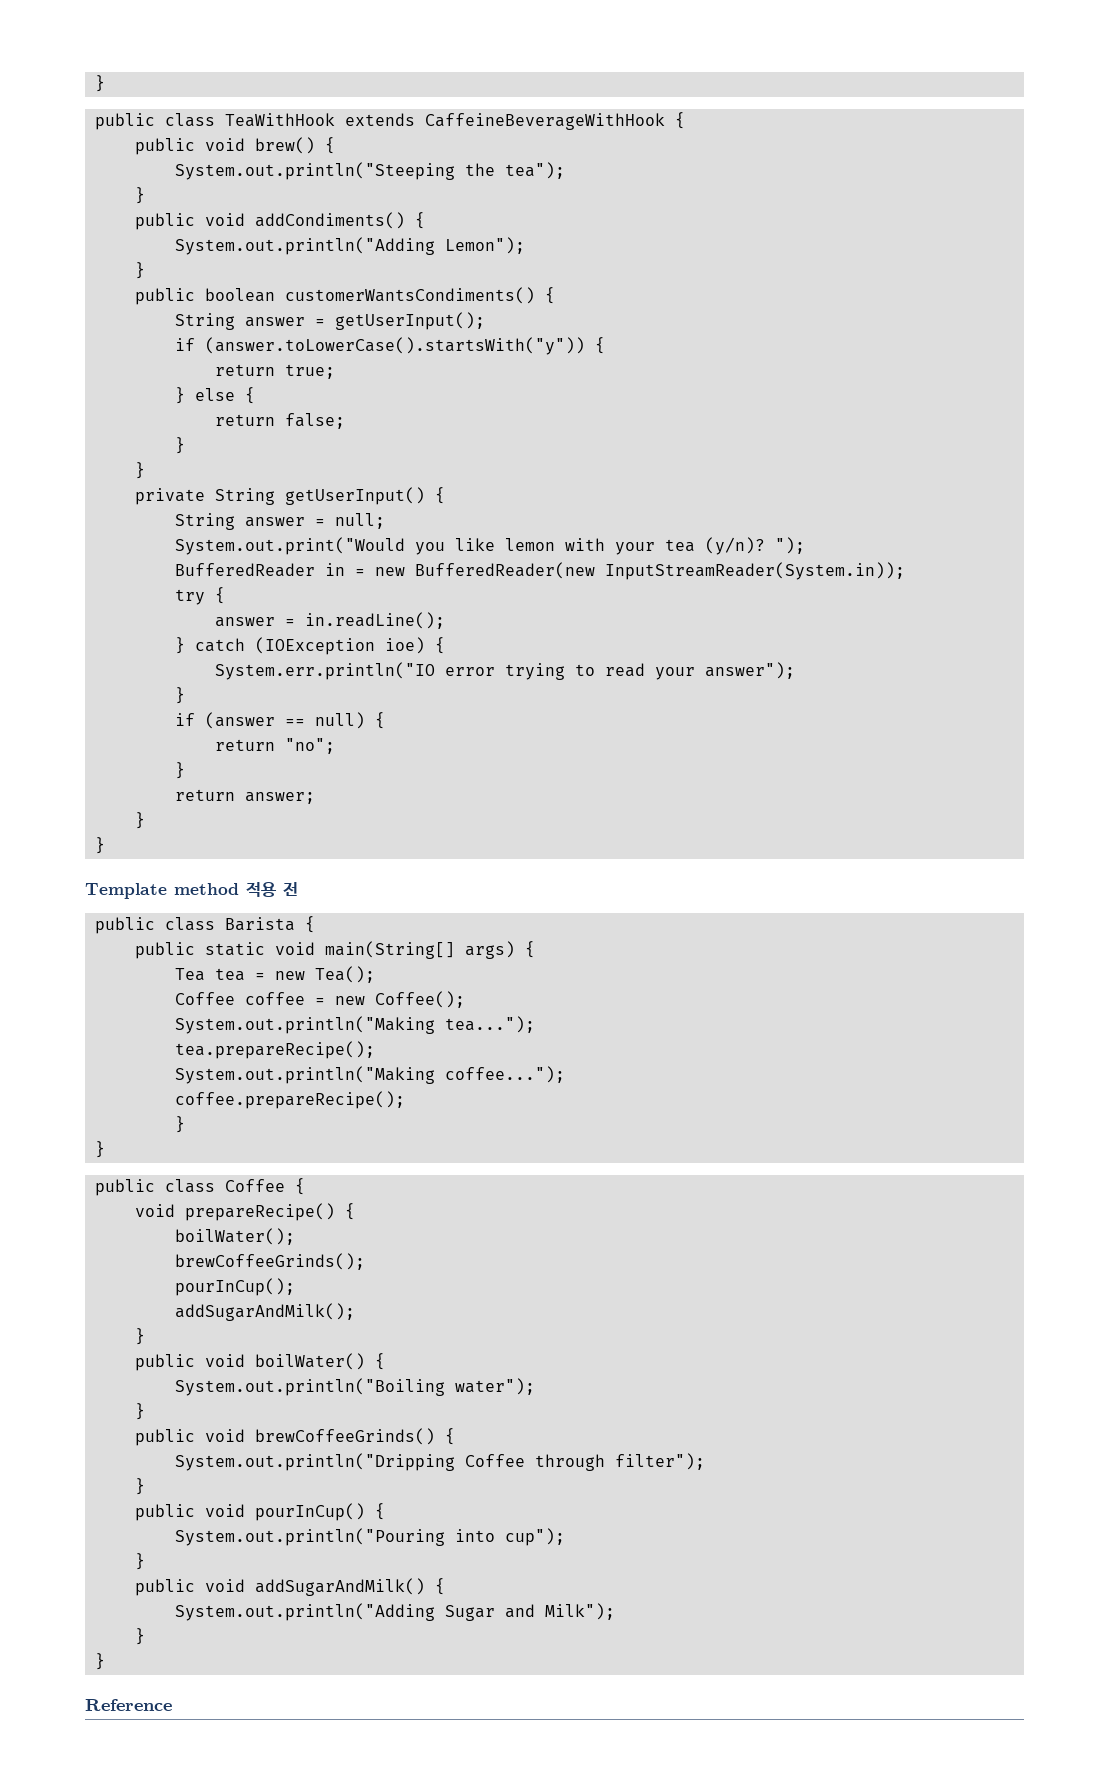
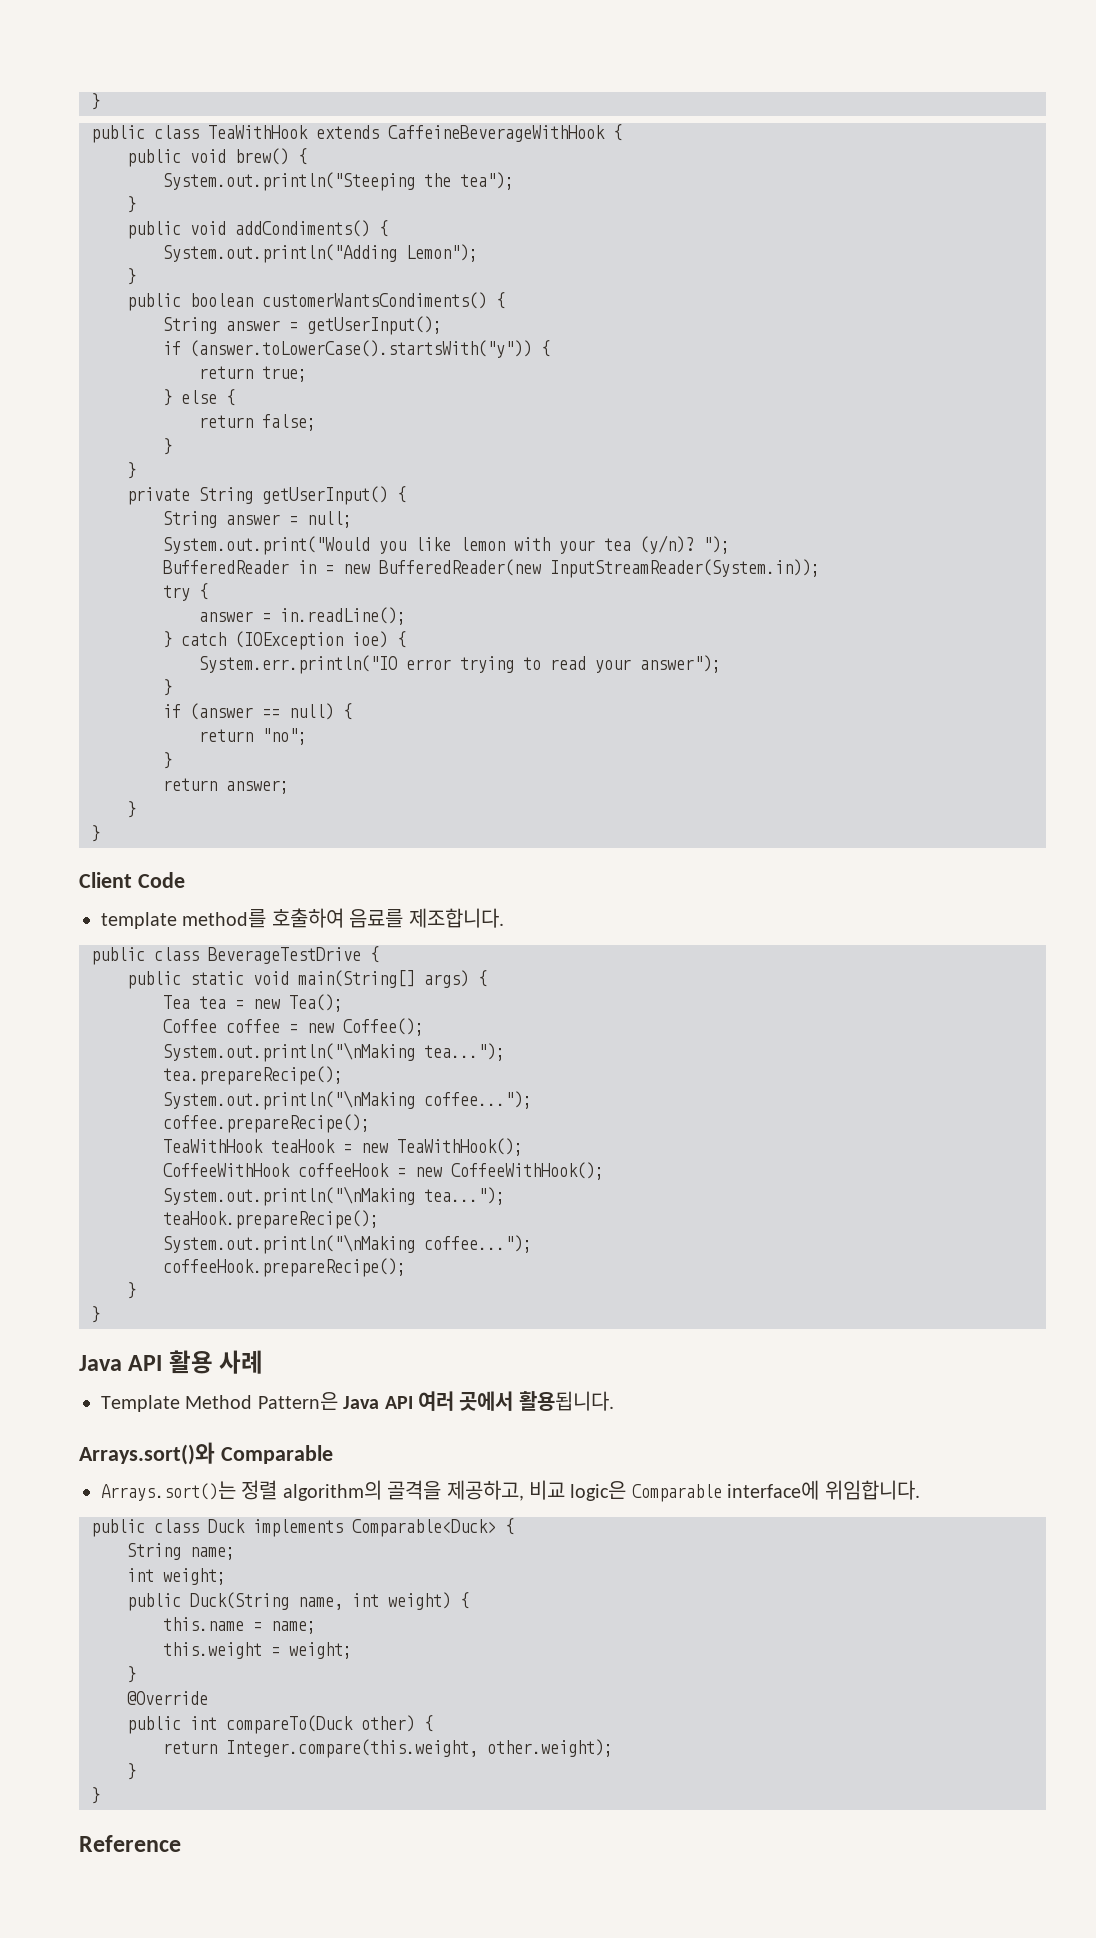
- Template method 적용 전
- public class Barista {
+ Client Code
+ template method를 호출하여 음료를 제조합니다.
+ public class BeverageTestDrive {
  Coffee coffee = new Coffee();
- System.out.println("Making tea...");
+ System.out.println("\nMaking tea...");
  tea.prepareRecipe();
- System.out.println("Making coffee...");
+ System.out.println("\nMaking coffee...");
  coffee.prepareRecipe();
+ TeaWithHook teaHook = new TeaWithHook();
+ CoffeeWithHook coffeeHook = new CoffeeWithHook();
+ System.out.println("\nMaking tea...");
+ teaHook.prepareRecipe();
+ System.out.println("\nMaking coffee...");
+ coffeeHook.prepareRecipe();
  }
  }
- public class Coffee {
- void prepareRecipe() {
- boilWater();
- brewCoffeeGrinds();
- pourInCup();
- addSugarAndMilk();
+ Java API 활용 사례
+ Template Method Pattern은 Java API 여러 곳에서 활용됩니다.
+ Arrays.sort()와 Comparable
+ Arrays.sort()는 정렬 algorithm의 골격을 제공하고, 비교 logic은 Comparable interface에 위임합니다.
+ public class Duck implements Comparable<Duck> {
+ String name;
+ int weight;
+ public Duck(String name, int weight) {
+ this.name = name;
+ this.weight = weight;
  }
- public void boilWater() {
- System.out.println("Boiling water");
- }
- public void brewCoffeeGrinds() {
- System.out.println("Dripping Coffee through filter");
- }
- public void pourInCup() {
- System.out.println("Pouring into cup");
- }
- public void addSugarAndMilk() {
- System.out.println("Adding Sugar and Milk");
+ @Override
+ public int compareTo(Duck other) {
+ return Integer.compare(this.weight, other.weight);

